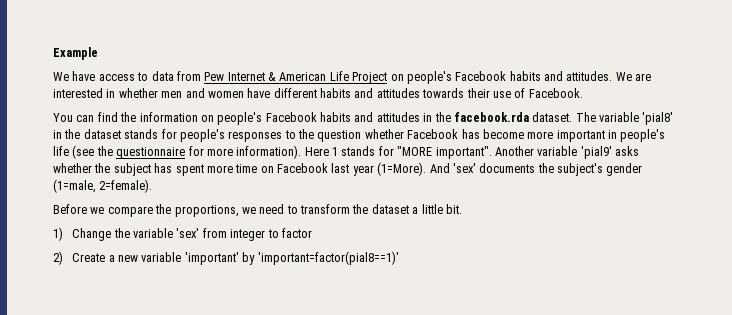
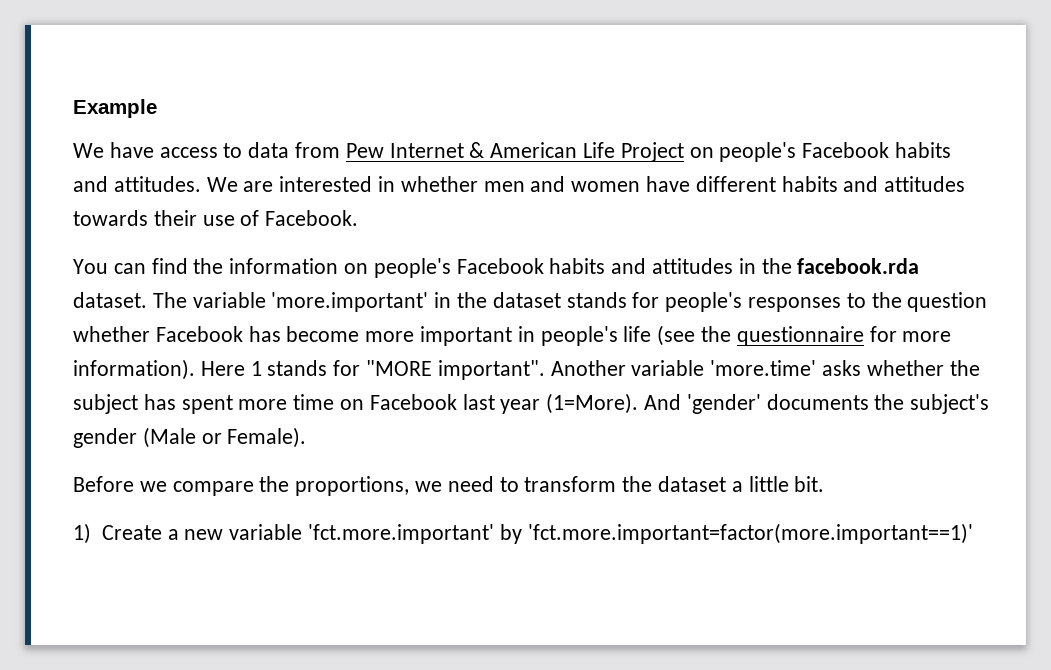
- The variable 'pial8' in the dataset stands for people's responses to the question whether Facebook has become more important in people's life (see the questionnaire for more information).
+ The variable 'more.important' in the dataset stands for people's responses to the question whether Facebook has become more important in people's life (see the questionnaire for more information).
- Another variable 'pial9' asks whether the subject has spent more time on Facebook last year (1=More).
+ Another variable 'more.time' asks whether the subject has spent more time on Facebook last year (1=More).
- And 'sex' documents the subject's gender (1=male, 2=female).
+ And 'gender' documents the subject's gender (Male or Female).
- 1) Change the variable 'sex' from integer to factor
- 2) Create a new variable 'important' by 'important=factor(pial8==1)'
+ 1) Create a new variable 'fct.more.important' by 'fct.more.important=factor(more.important==1)'

